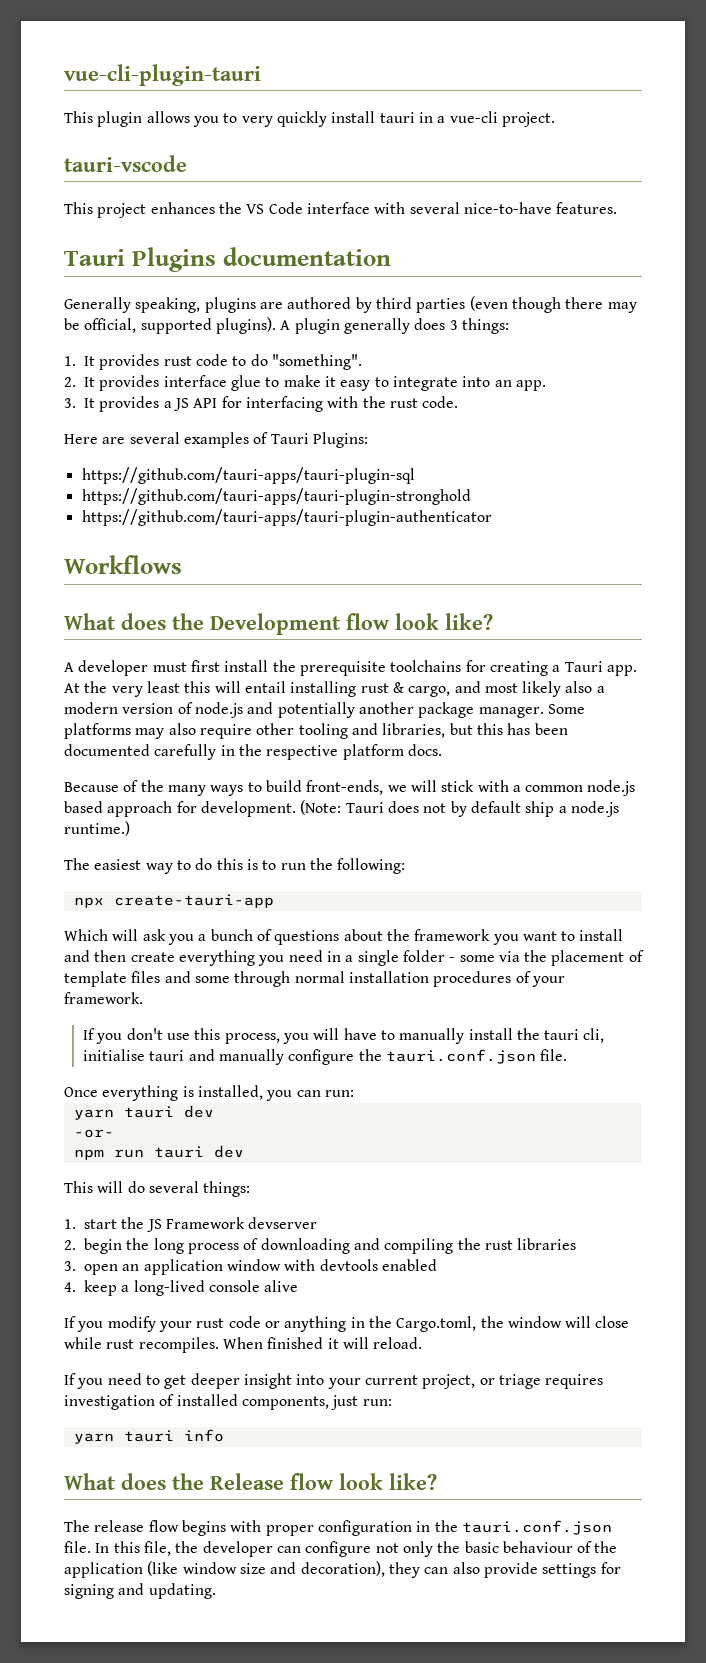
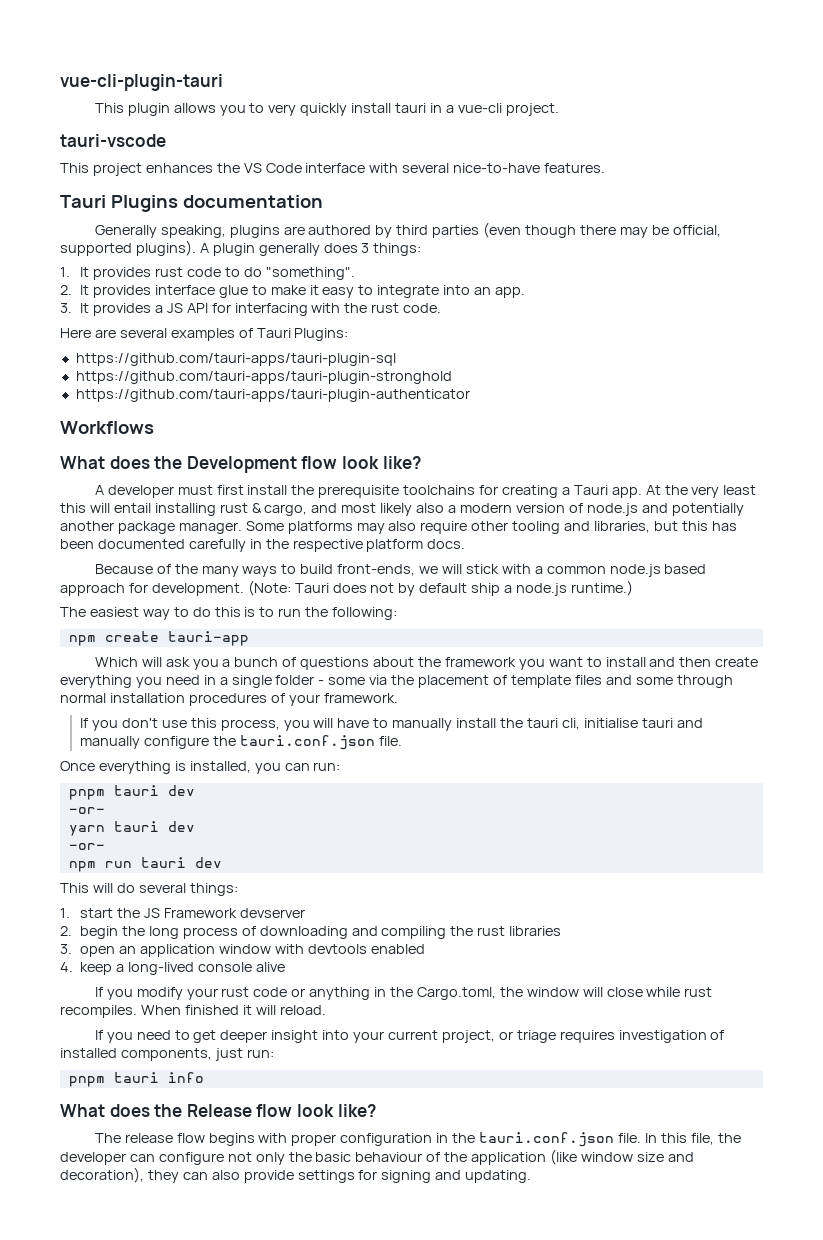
- npx create-tauri-app
+ npm create tauri-app
+ pnpm tauri dev
+ -or-
- yarn tauri info
+ pnpm tauri info

